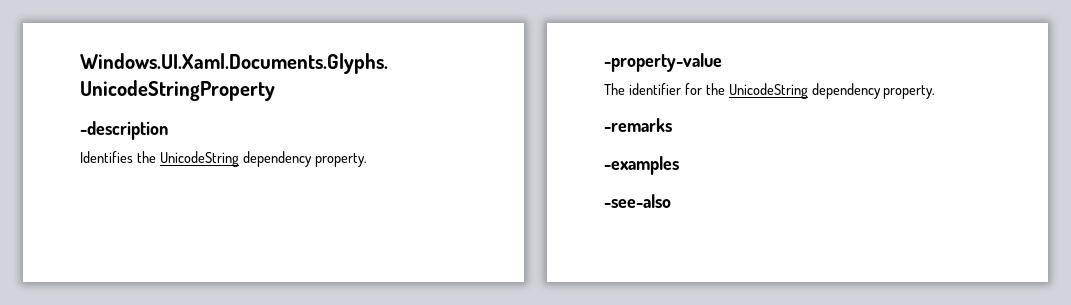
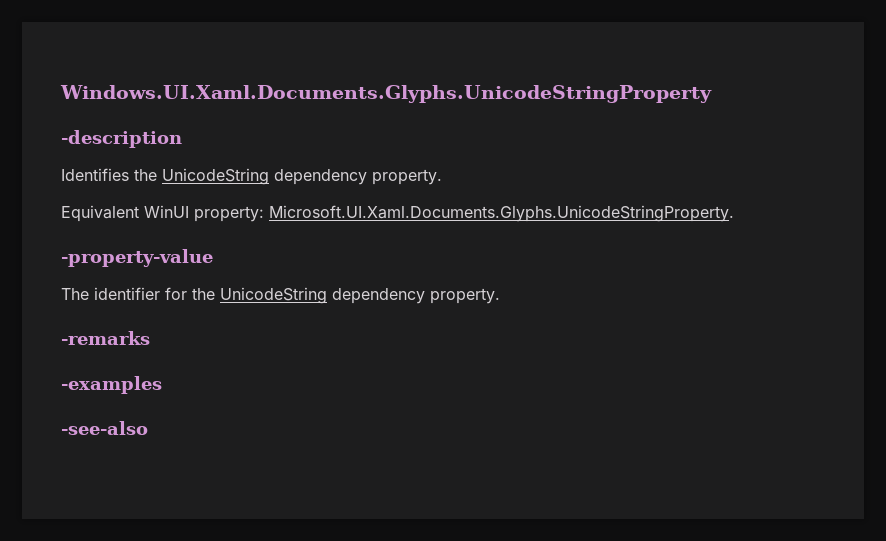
+ Equivalent WinUI property: Microsoft.UI.Xaml.Documents.Glyphs.UnicodeStringProperty.

